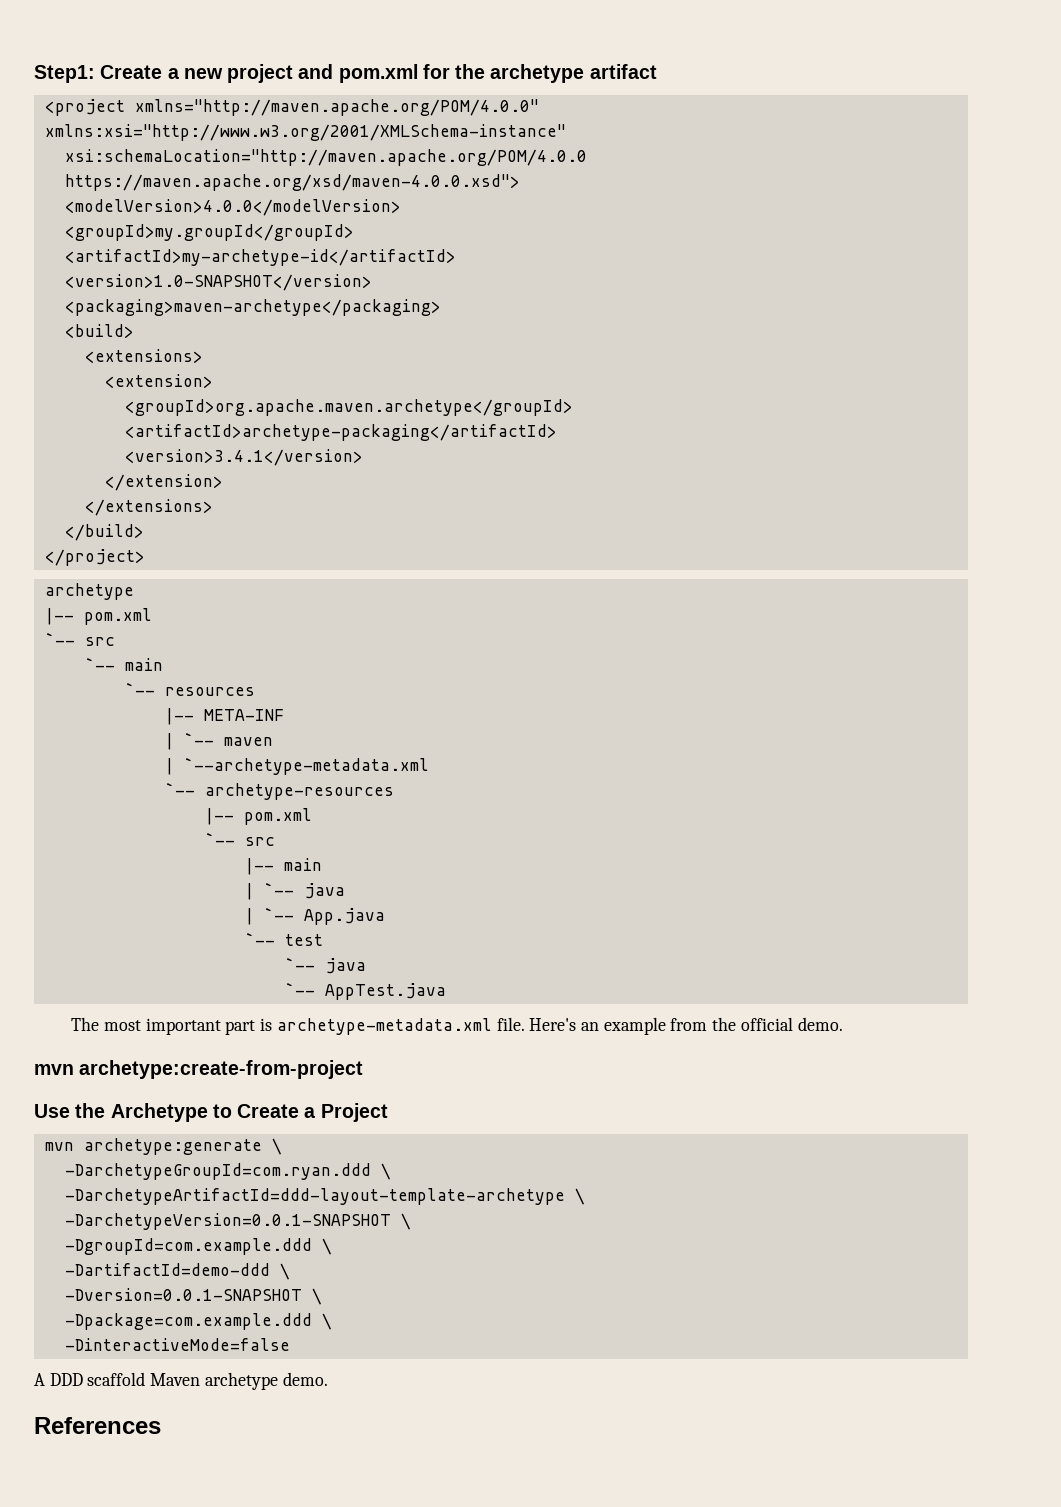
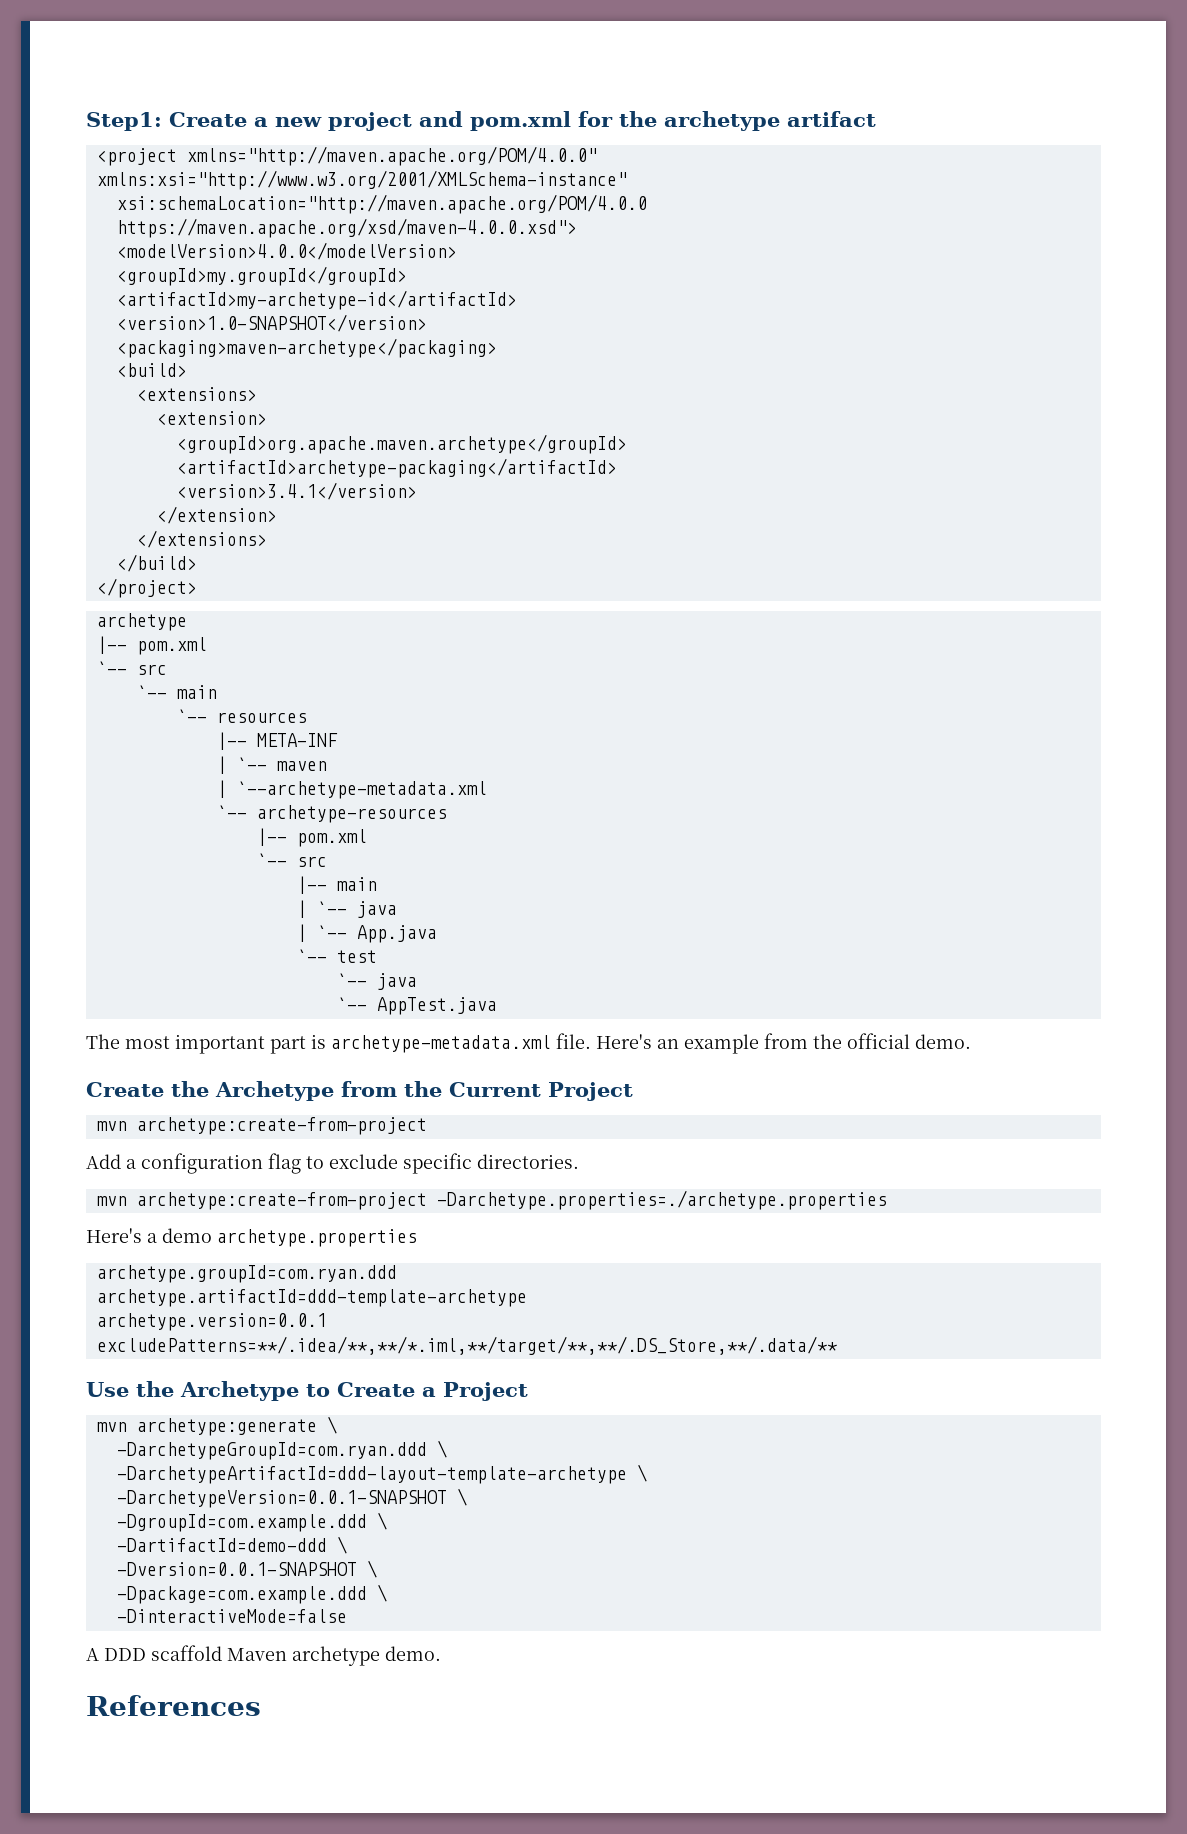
+ Create the Archetype from the Current Project
  mvn archetype:create-from-project
+ Add a configuration flag to exclude specific directories.
+ mvn archetype:create-from-project -Darchetype.properties=./archetype.properties
+ Here's a demo archetype.properties
+ archetype.groupId=com.ryan.ddd
+ archetype.artifactId=ddd-template-archetype
+ archetype.version=0.0.1
+ excludePatterns=**/.idea/**,**/*.iml,**/target/**,**/.DS_Store,**/.data/**

